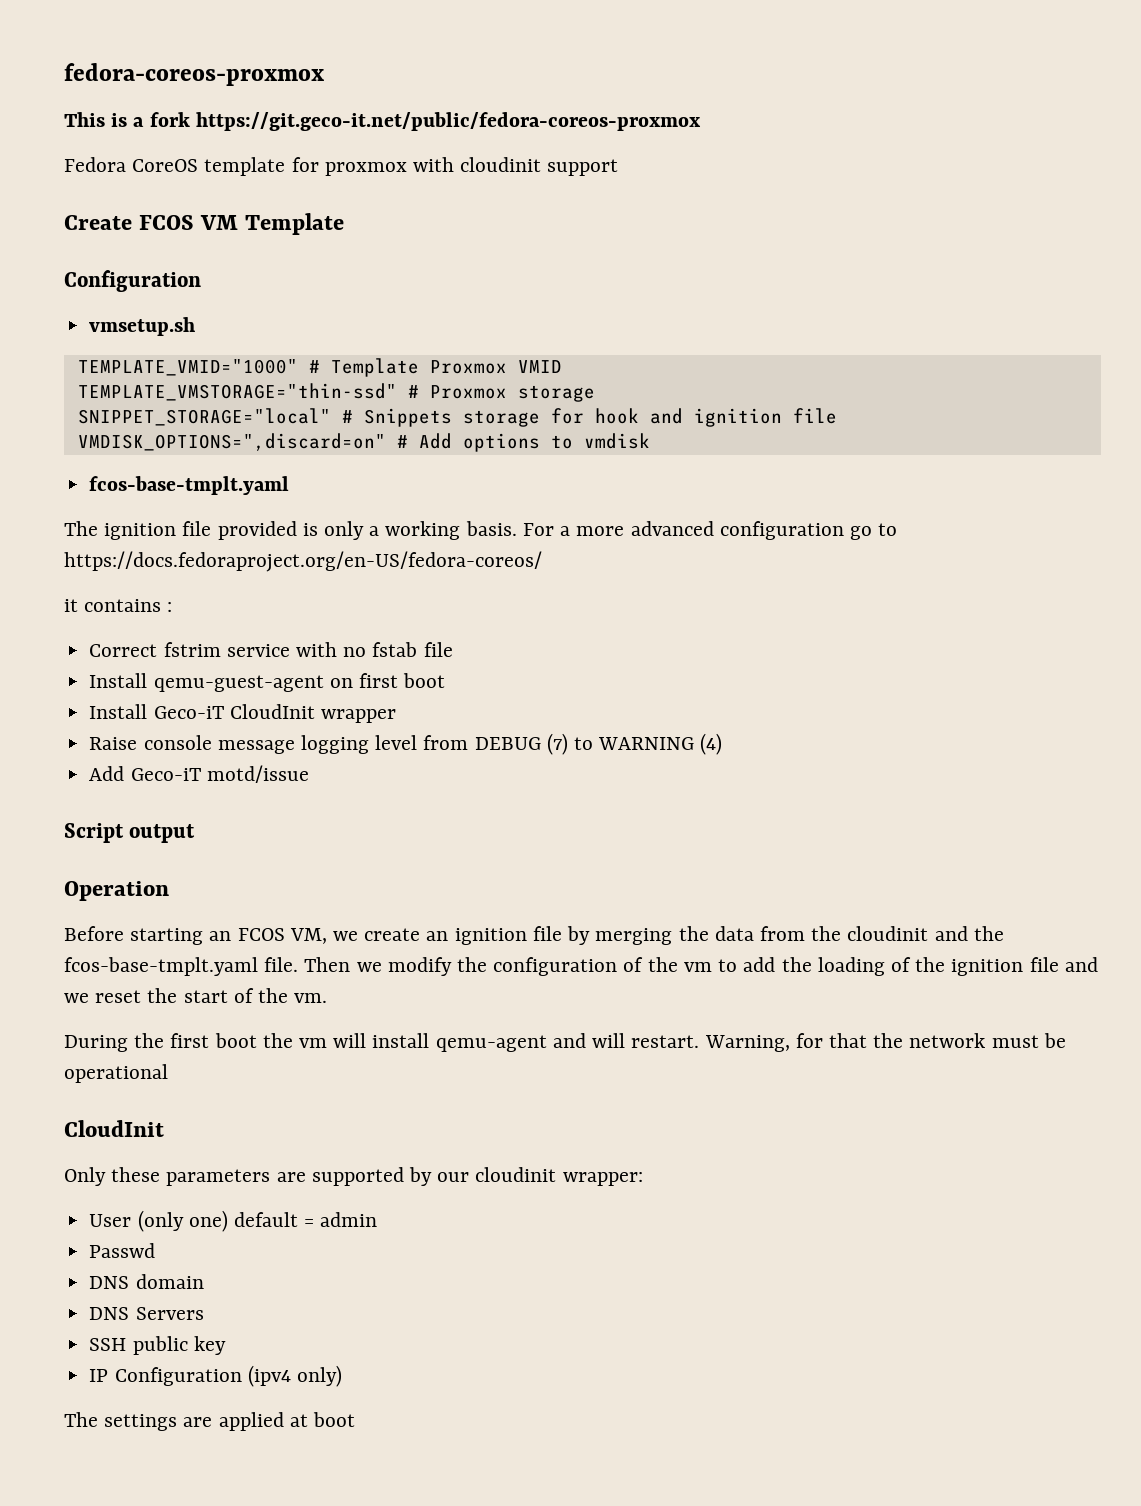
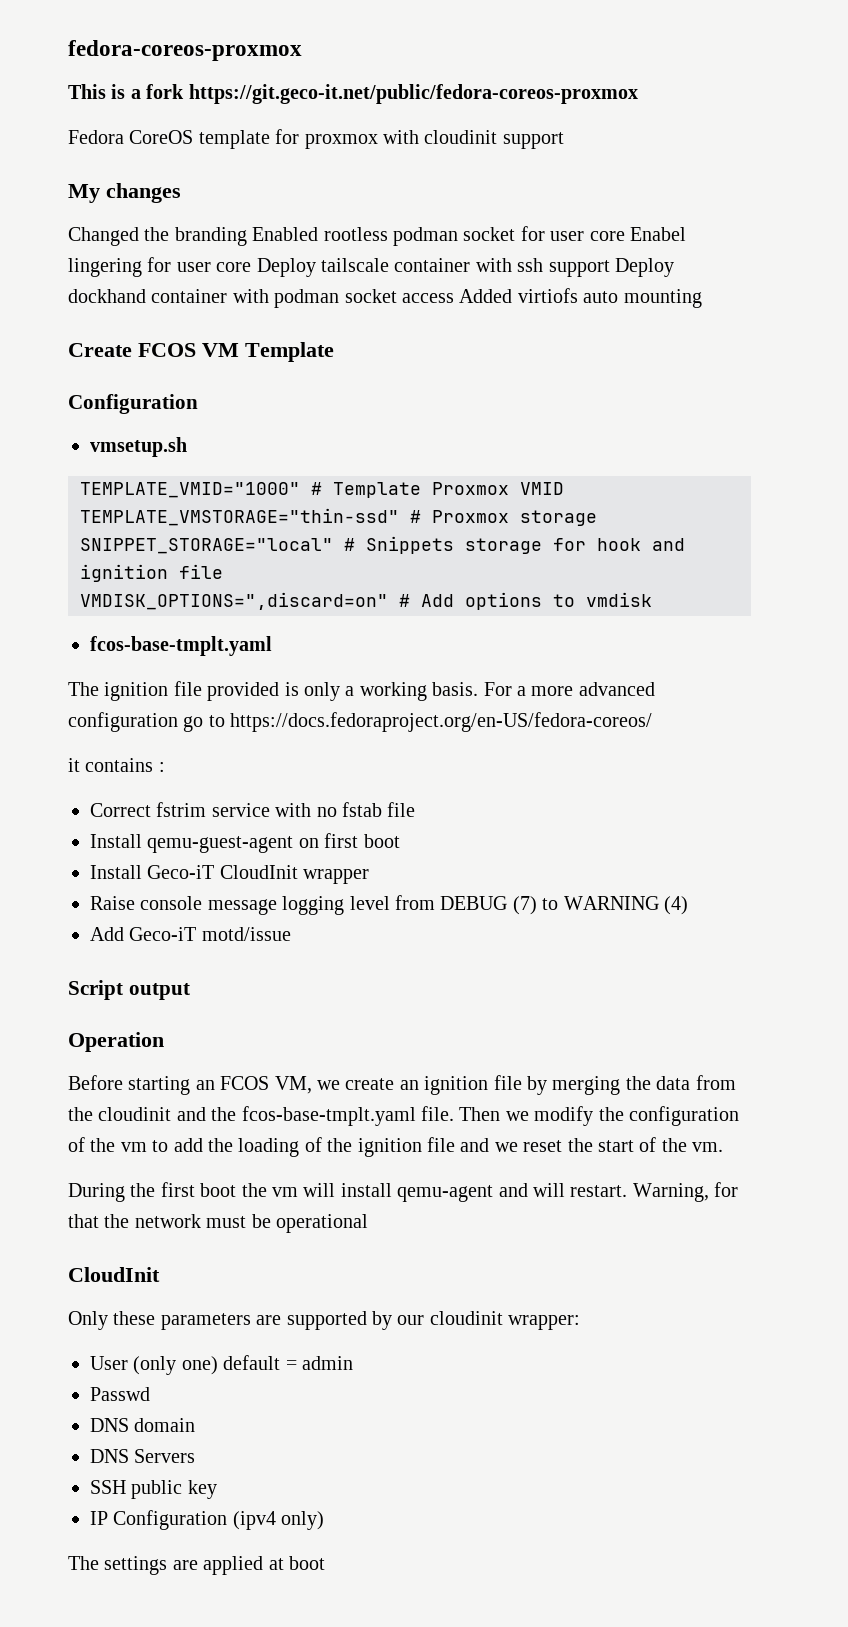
+ My changes
+ Changed the branding Enabled rootless podman socket for user core Enabel lingering for user core Deploy tailscale container with ssh support Deploy dockhand container with podman socket access Added virtiofs auto mounting

